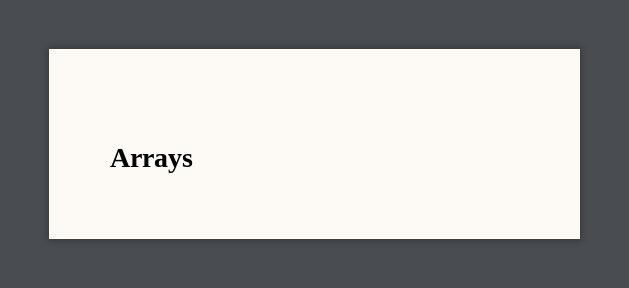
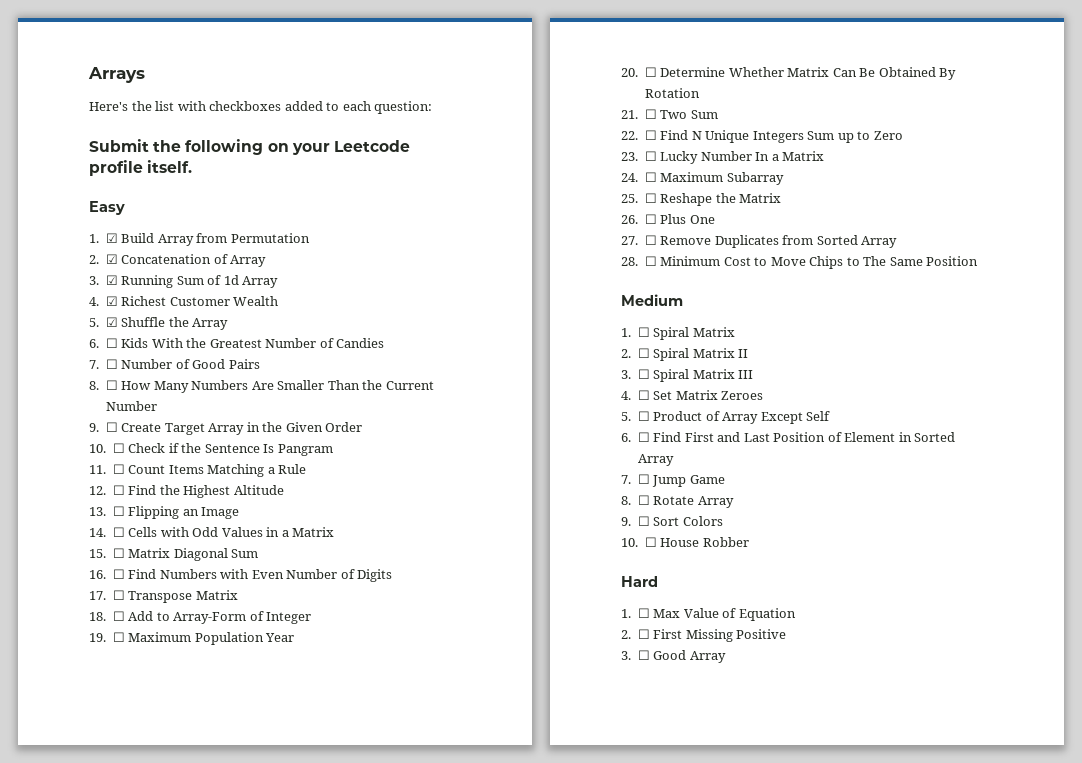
+ Here's the list with checkboxes added to each question:
+ Submit the following on your Leetcode profile itself.
+ Easy
+ 1. ☑ Build Array from Permutation
+ 2. ☑ Concatenation of Array
+ 3. ☑ Running Sum of 1d Array
+ 4. ☑ Richest Customer Wealth
+ 5. ☑ Shuffle the Array
+ 6. ☐ Kids With the Greatest Number of Candies
+ 7. ☐ Number of Good Pairs
+ 8. ☐ How Many Numbers Are Smaller Than the Current Number
+ 9. ☐ Create Target Array in the Given Order
+ 10. ☐ Check if the Sentence Is Pangram
+ 11. ☐ Count Items Matching a Rule
+ 12. ☐ Find the Highest Altitude
+ 13. ☐ Flipping an Image
+ 14. ☐ Cells with Odd Values in a Matrix
+ 15. ☐ Matrix Diagonal Sum
+ 16. ☐ Find Numbers with Even Number of Digits
+ 17. ☐ Transpose Matrix
+ 18. ☐ Add to Array-Form of Integer
+ 19. ☐ Maximum Population Year
+ 20. ☐ Determine Whether Matrix Can Be Obtained By Rotation
+ 21. ☐ Two Sum
+ 22. ☐ Find N Unique Integers Sum up to Zero
+ 23. ☐ Lucky Number In a Matrix
+ 24. ☐ Maximum Subarray
+ 25. ☐ Reshape the Matrix
+ 26. ☐ Plus One
+ 27. ☐ Remove Duplicates from Sorted Array
+ 28. ☐ Minimum Cost to Move Chips to The Same Position
+ Medium
+ 1. ☐ Spiral Matrix
+ 2. ☐ Spiral Matrix II
+ 3. ☐ Spiral Matrix III
+ 4. ☐ Set Matrix Zeroes
+ 5. ☐ Product of Array Except Self
+ 6. ☐ Find First and Last Position of Element in Sorted Array
+ 7. ☐ Jump Game
+ 8. ☐ Rotate Array
+ 9. ☐ Sort Colors
+ 10. ☐ House Robber
+ Hard
+ 1. ☐ Max Value of Equation
+ 2. ☐ First Missing Positive
+ 3. ☐ Good Array

